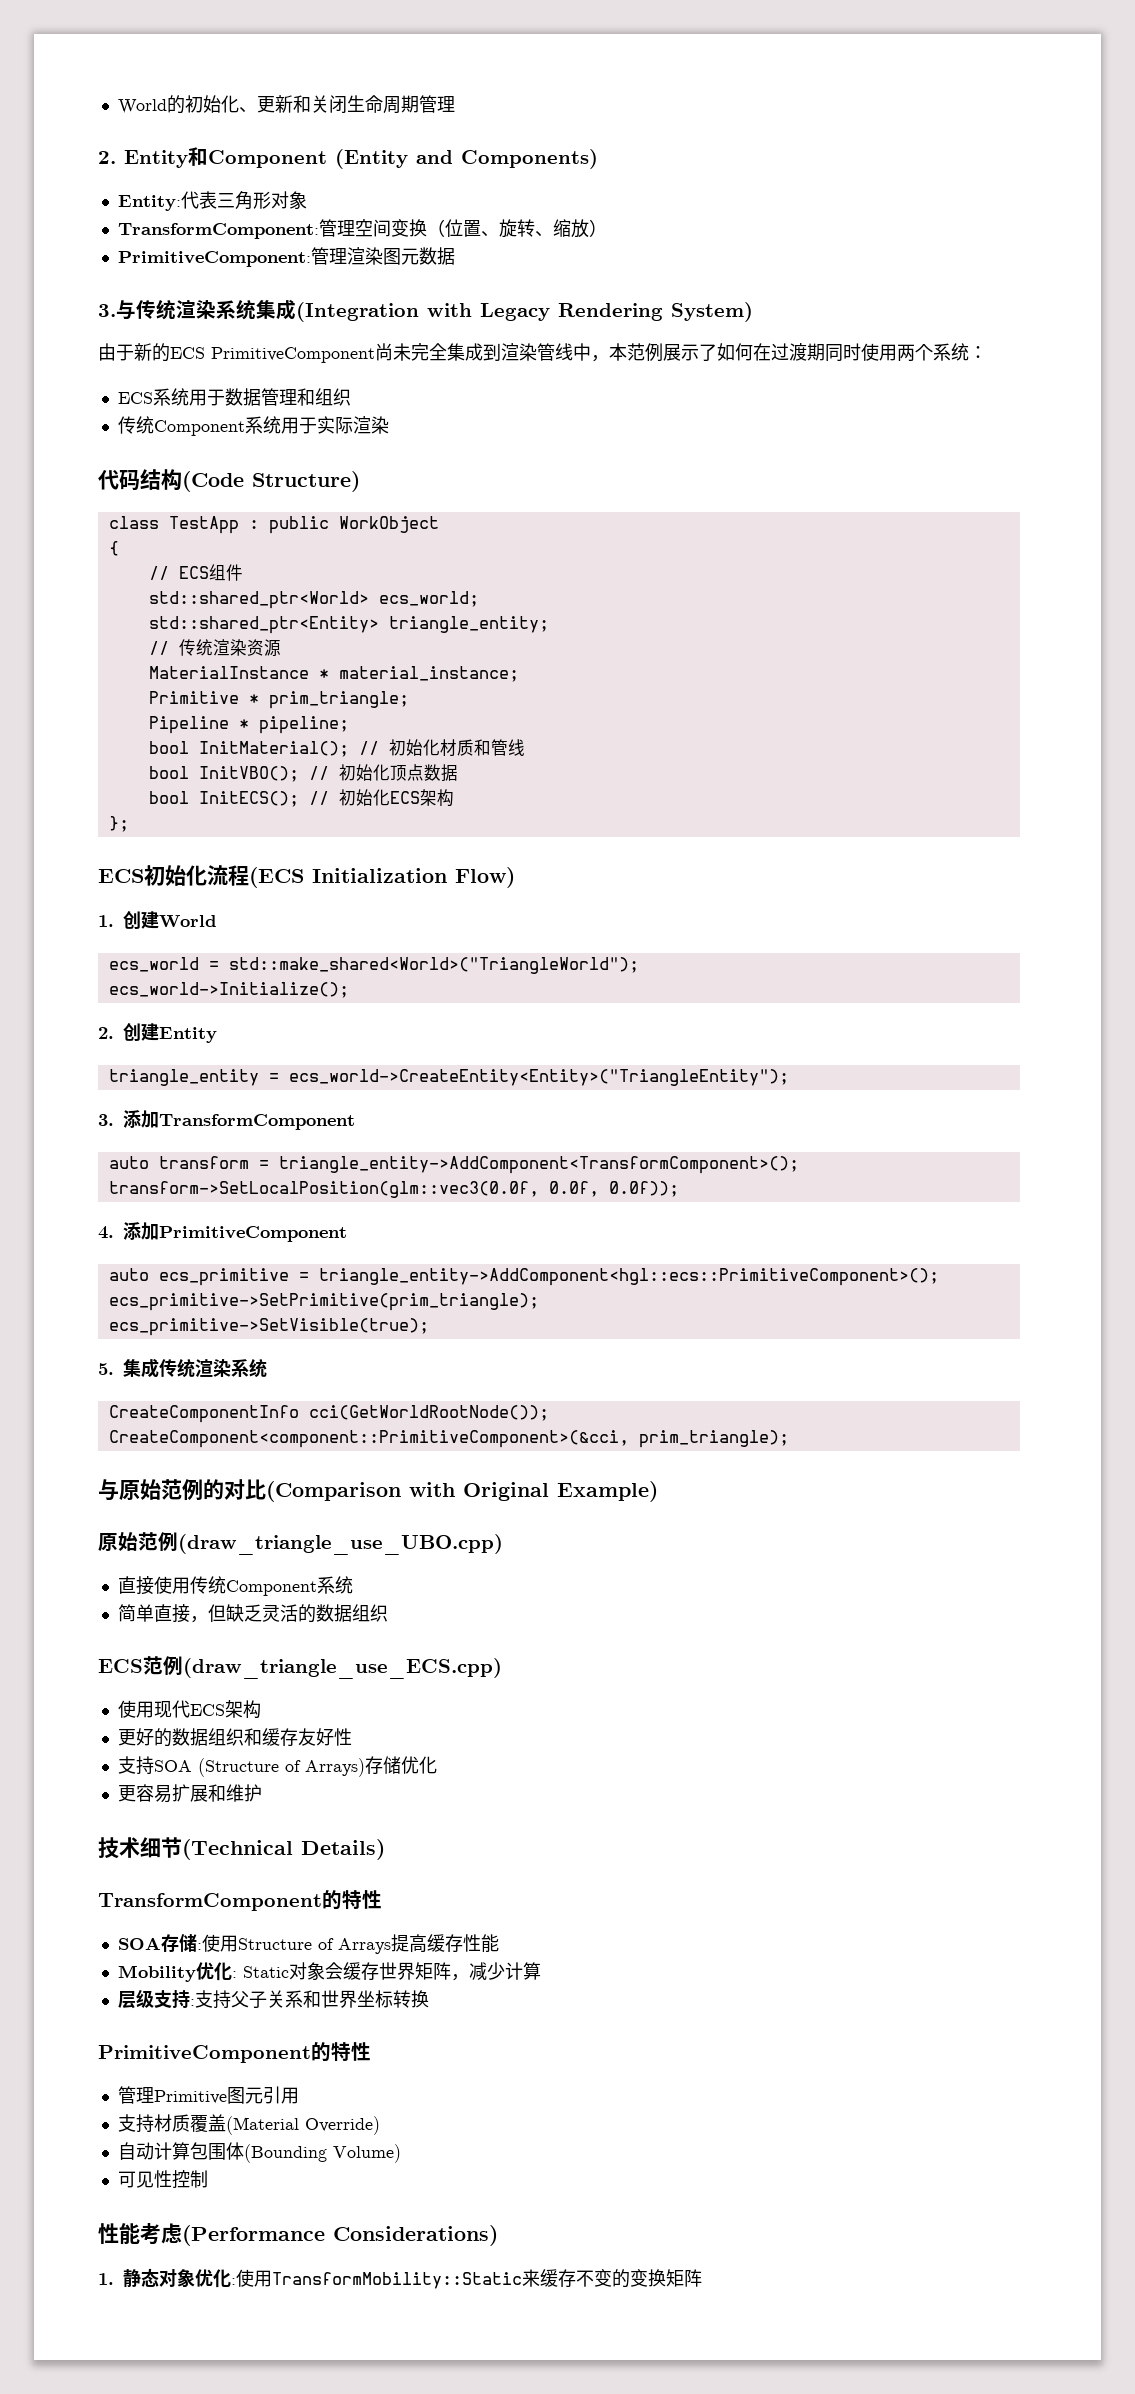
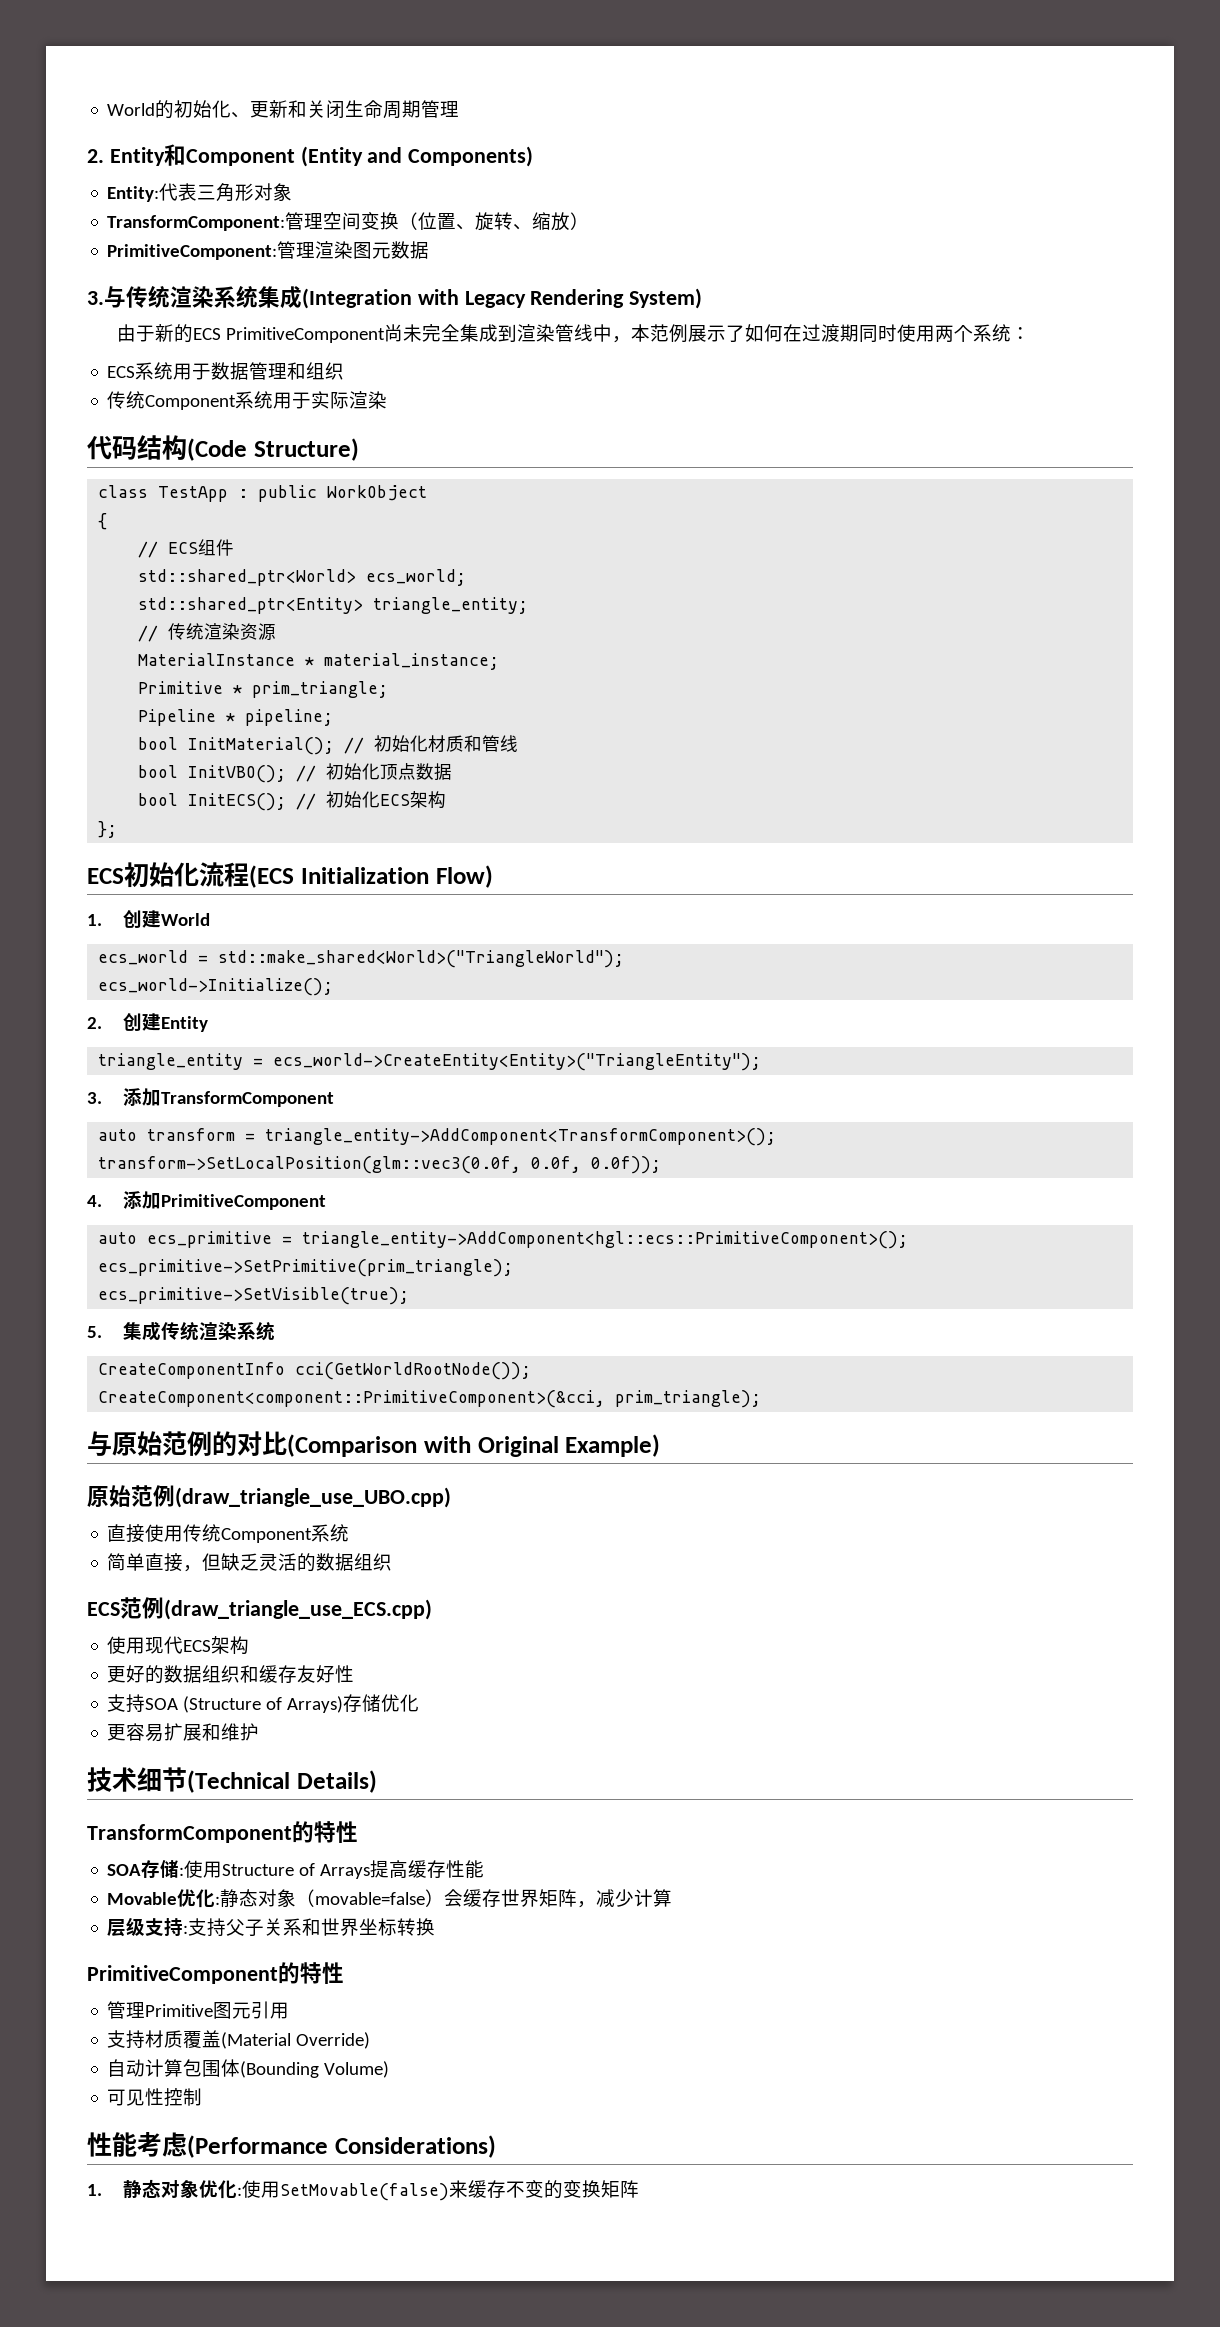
- Mobility优化: Static对象会缓存世界矩阵，减少计算
+ Movable优化:静态对象（movable=false）会缓存世界矩阵，减少计算
- 1.静态对象优化:使用TransformMobility::Static来缓存不变的变换矩阵
+ 1.静态对象优化:使用SetMovable(false)来缓存不变的变换矩阵

